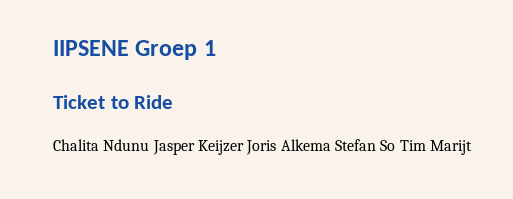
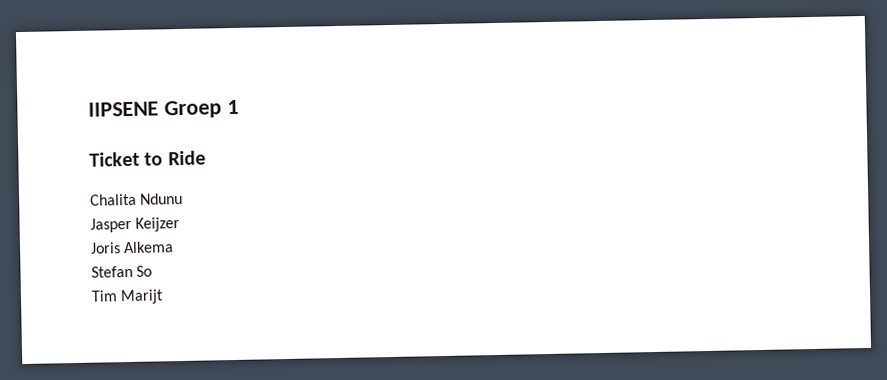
- Chalita Ndunu Jasper Keijzer Joris Alkema Stefan So Tim Marijt
+ Chalita Ndunu
+ Jasper Keijzer
+ Joris Alkema
+ Stefan So
+ Tim Marijt

